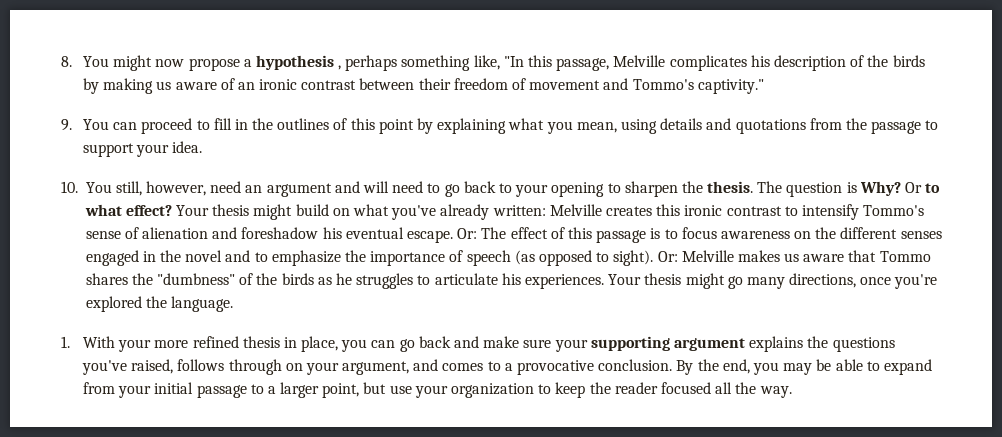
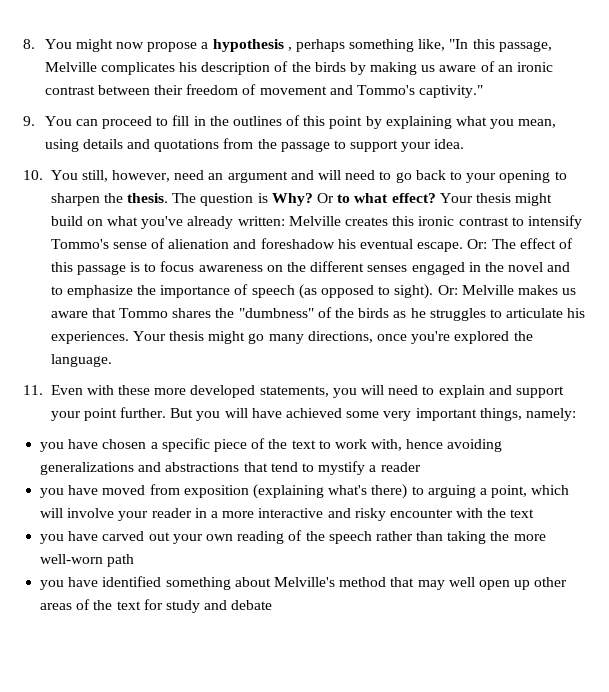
- 1. With your more refined thesis in place, you can go back and make sure your supporting argument explains the questions you've raised, follows through on your argument, and comes to a provocative conclusion. By the end, you may be able to expand from your initial passage to a larger point, but use your organization to keep the reader focused all the way.
+ 11. Even with these more developed statements, you will need to explain and support your point further. But you will have achieved some very important things, namely:
+ you have chosen a specific piece of the text to work with, hence avoiding generalizations and abstractions that tend to mystify a reader
+ you have moved from exposition (explaining what's there) to arguing a point, which will involve your reader in a more interactive and risky encounter with the text
+ you have carved out your own reading of the speech rather than taking the more well-worn path
+ you have identified something about Melville's method that may well open up other areas of the text for study and debate

